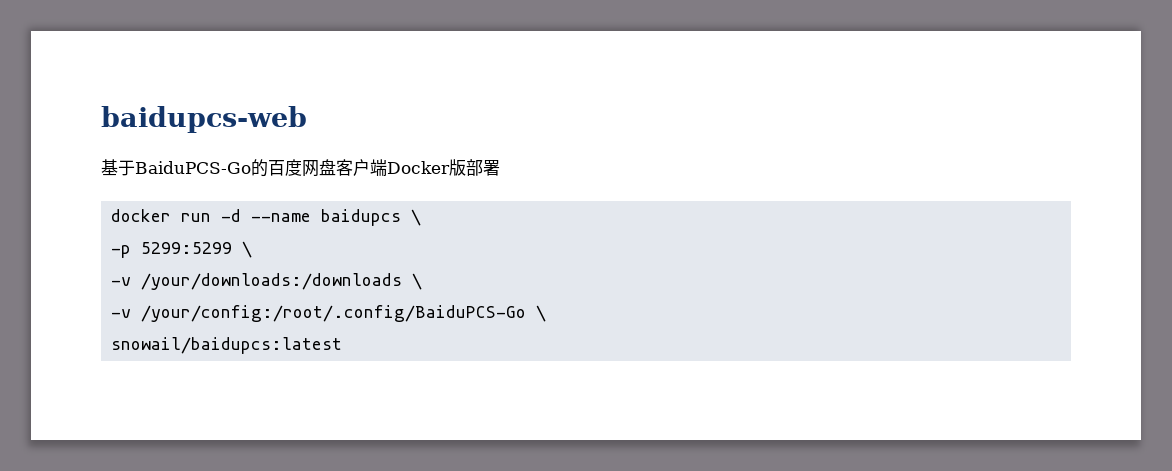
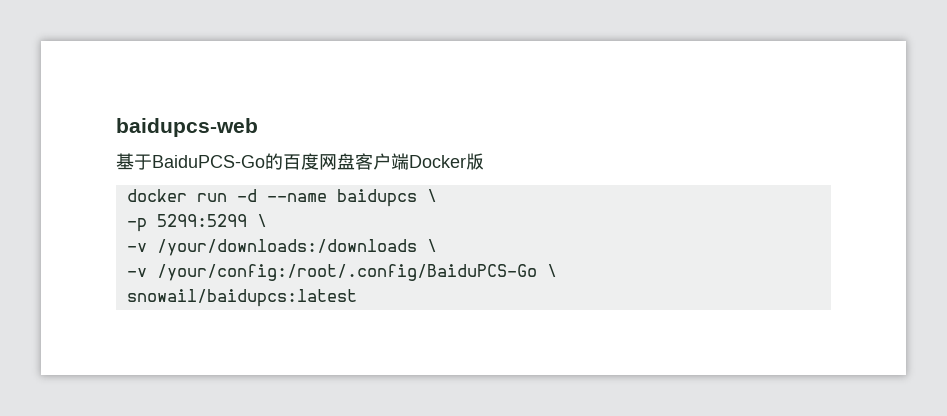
- 基于BaiduPCS-Go的百度网盘客户端Docker版部署
+ 基于BaiduPCS-Go的百度网盘客户端Docker版

